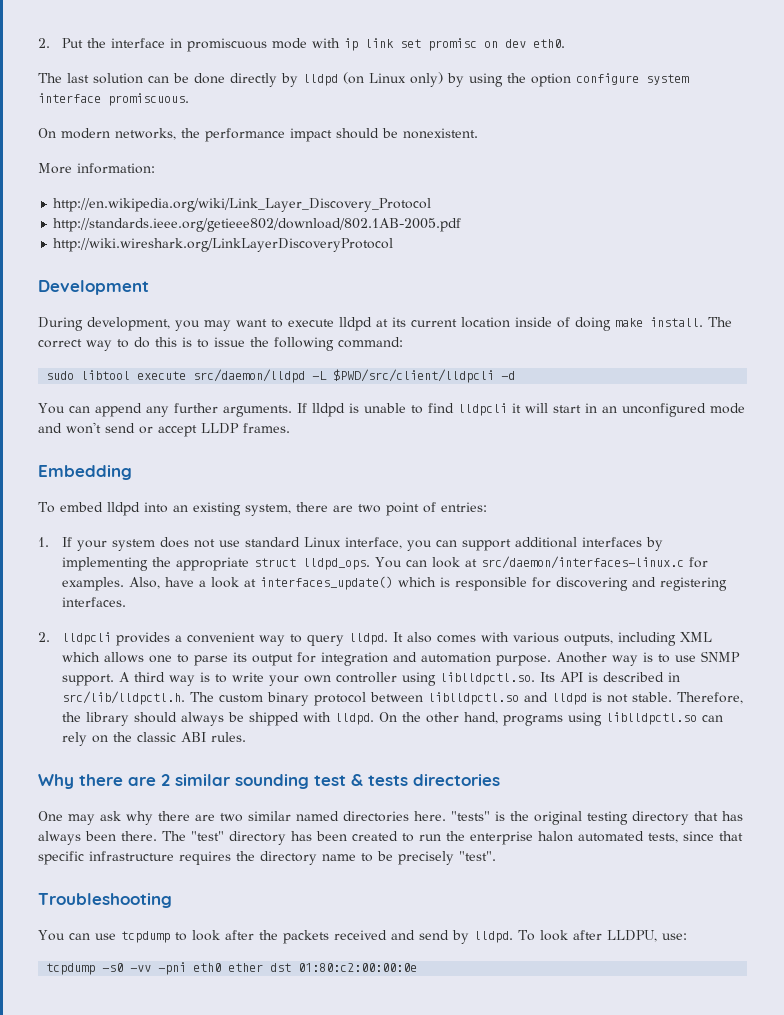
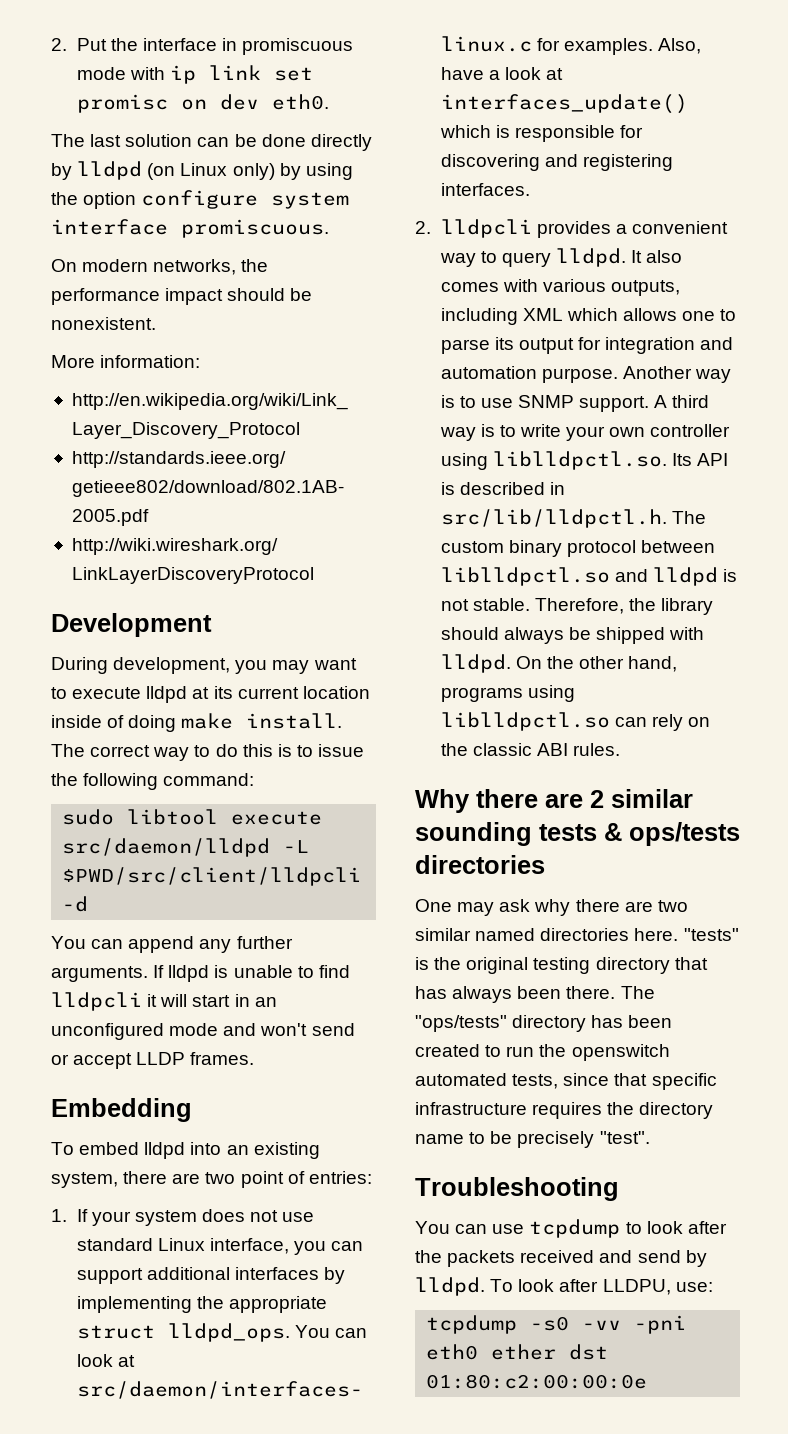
- Why there are 2 similar sounding test & tests directories
+ Why there are 2 similar sounding tests & ops/tests directories
- The "test" directory has been created to run the enterprise halon automated tests, since that specific infrastructure requires the directory name to be precisely "test".
+ The "ops/tests" directory has been created to run the openswitch automated tests, since that specific infrastructure requires the directory name to be precisely "test".

